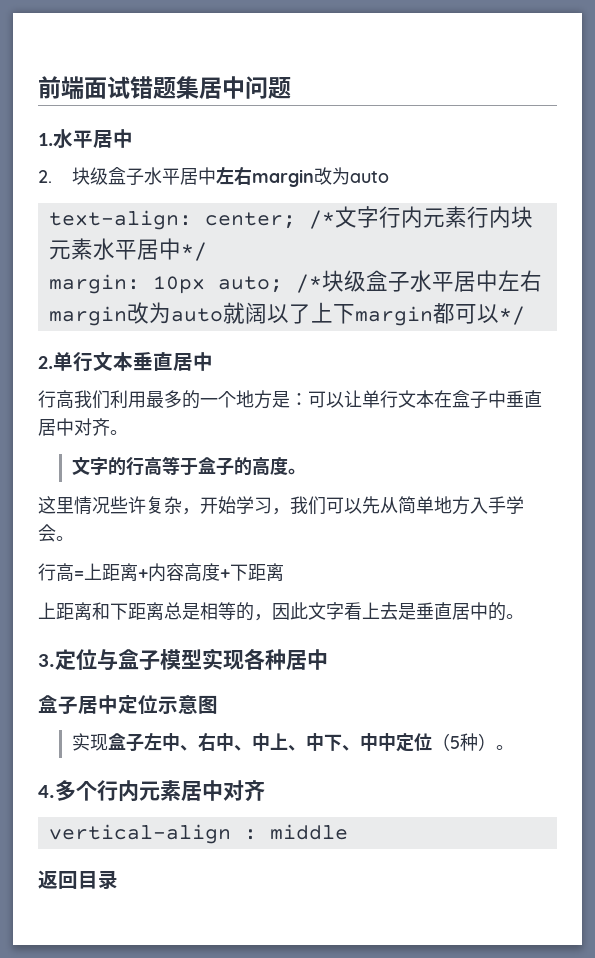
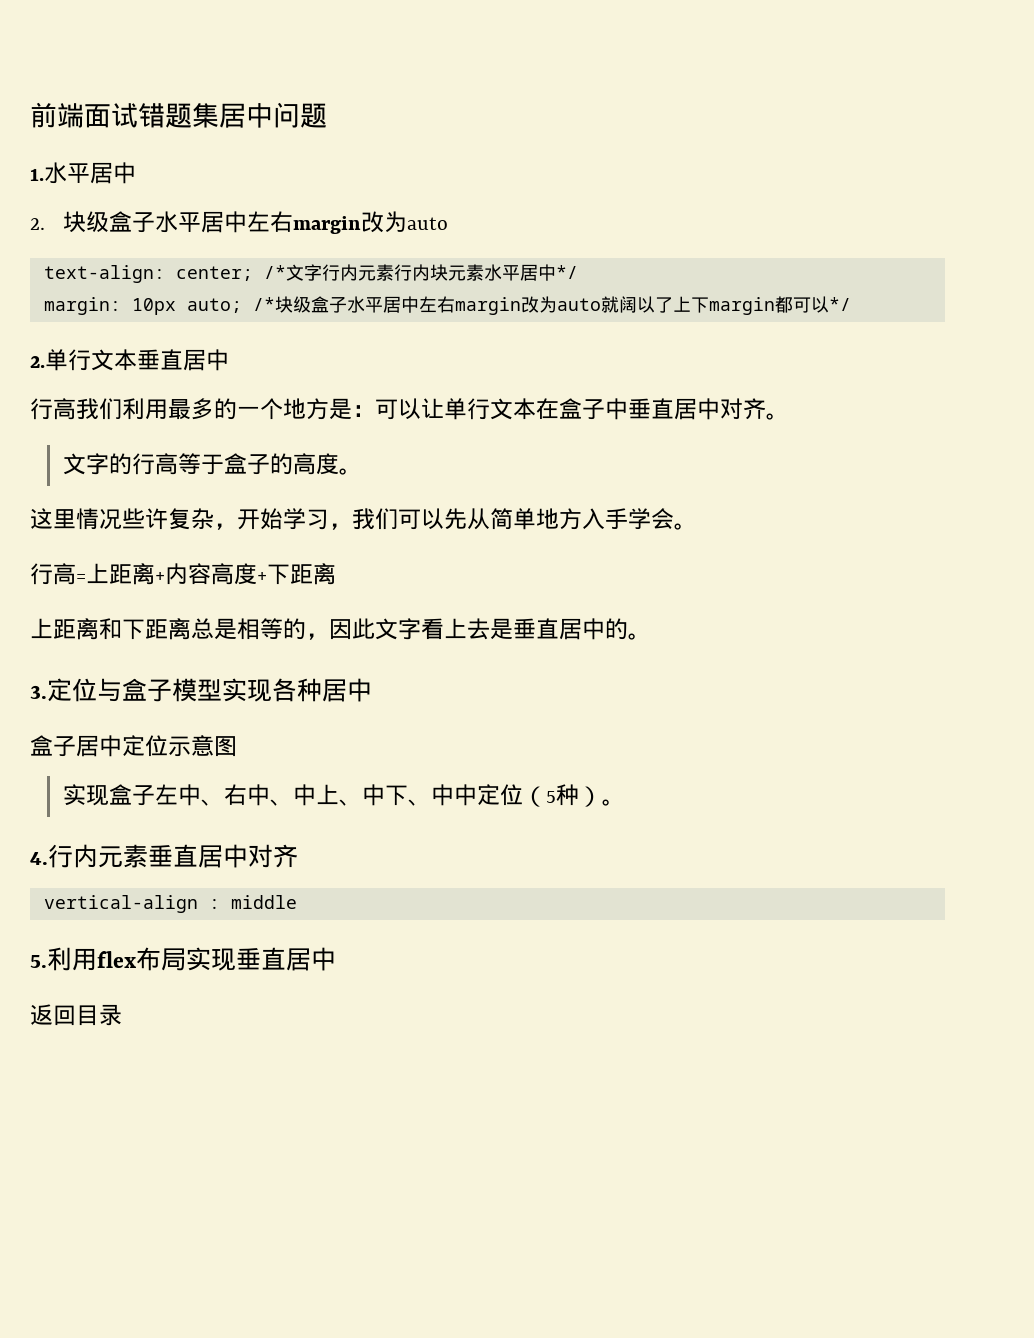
- 4.多个行内元素居中对齐
+ 4.行内元素垂直居中对齐
+ 5.利用flex布局实现垂直居中

